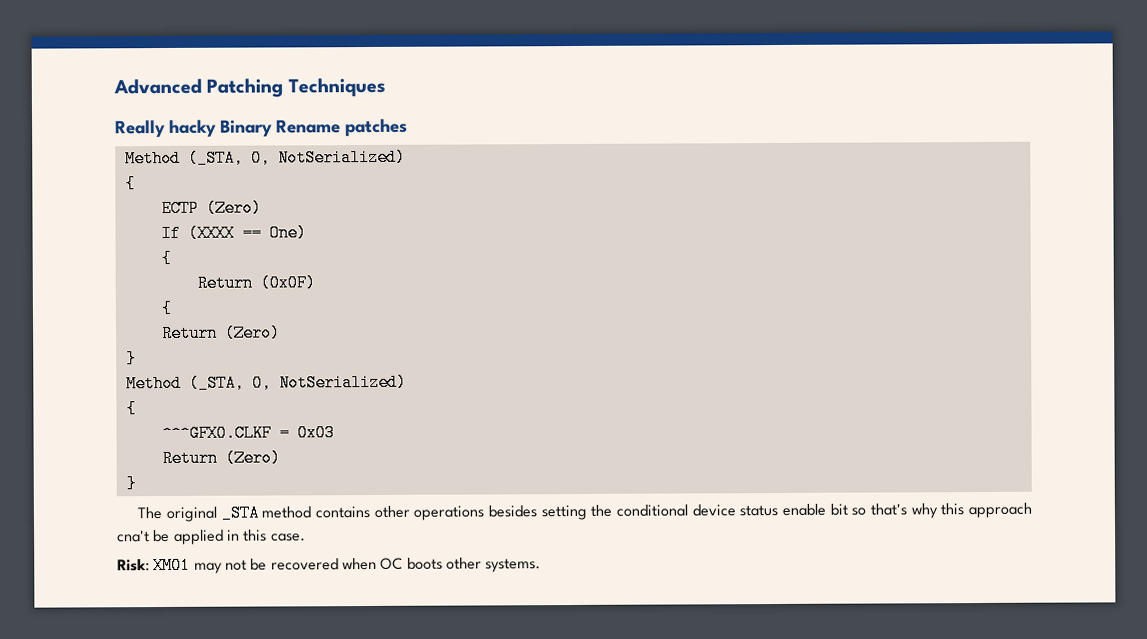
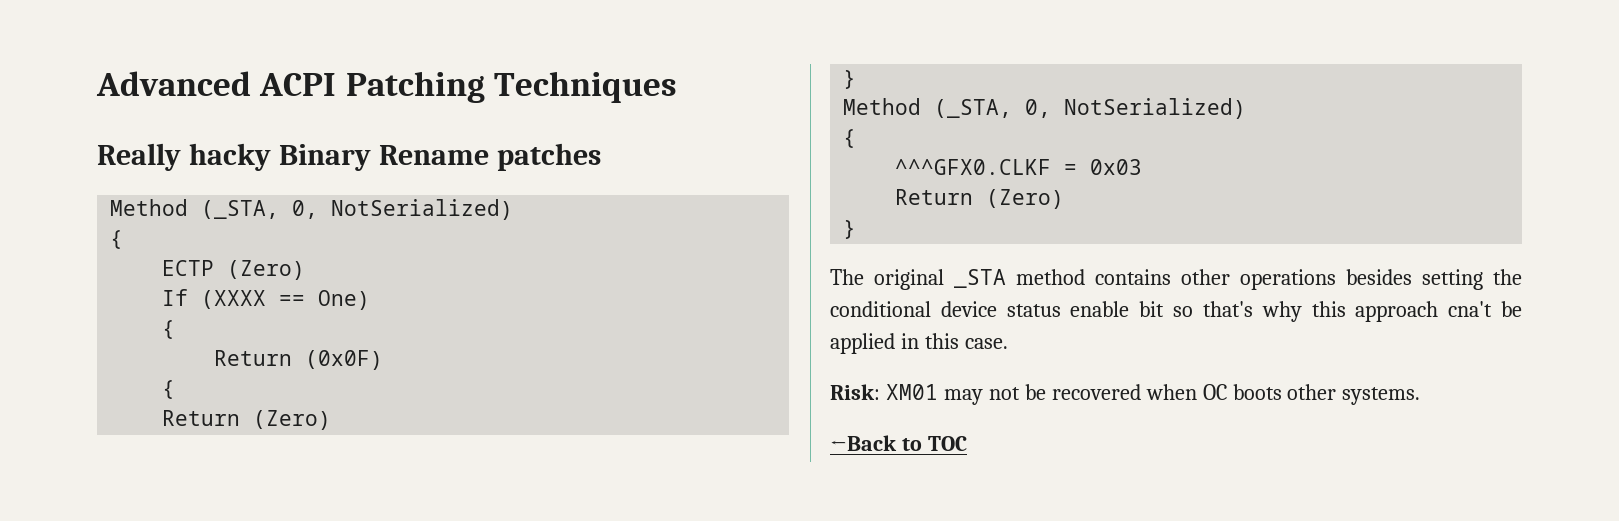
- Advanced Patching Techniques
+ Advanced ACPI Patching Techniques
+ ←Back to TOC

